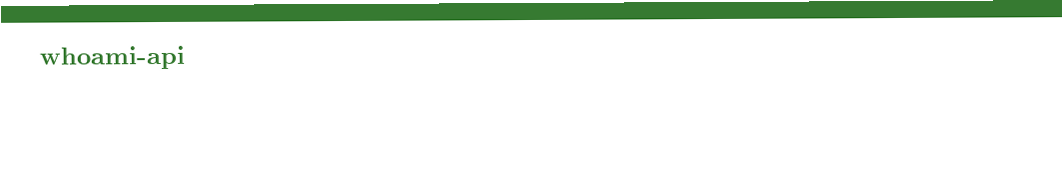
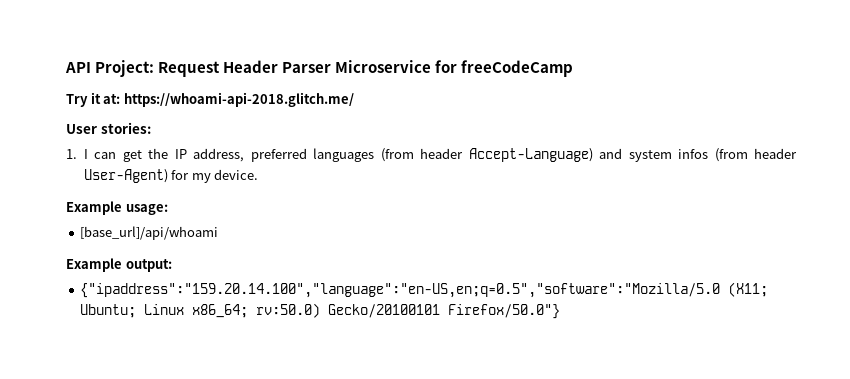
- whoami-api
+ API Project: Request Header Parser Microservice for freeCodeCamp
+ Try it at: https://whoami-api-2018.glitch.me/
+ User stories:
+ 1. I can get the IP address, preferred languages (from header Accept-Language) and system infos (from header User-Agent) for my device.
+ Example usage:
+ [base_url]/api/whoami
+ Example output:
+ {"ipaddress":"159.20.14.100","language":"en-US,en;q=0.5","software":"Mozilla/5.0 (X11; Ubuntu; Linux x86_64; rv:50.0) Gecko/20100101 Firefox/50.0"}

